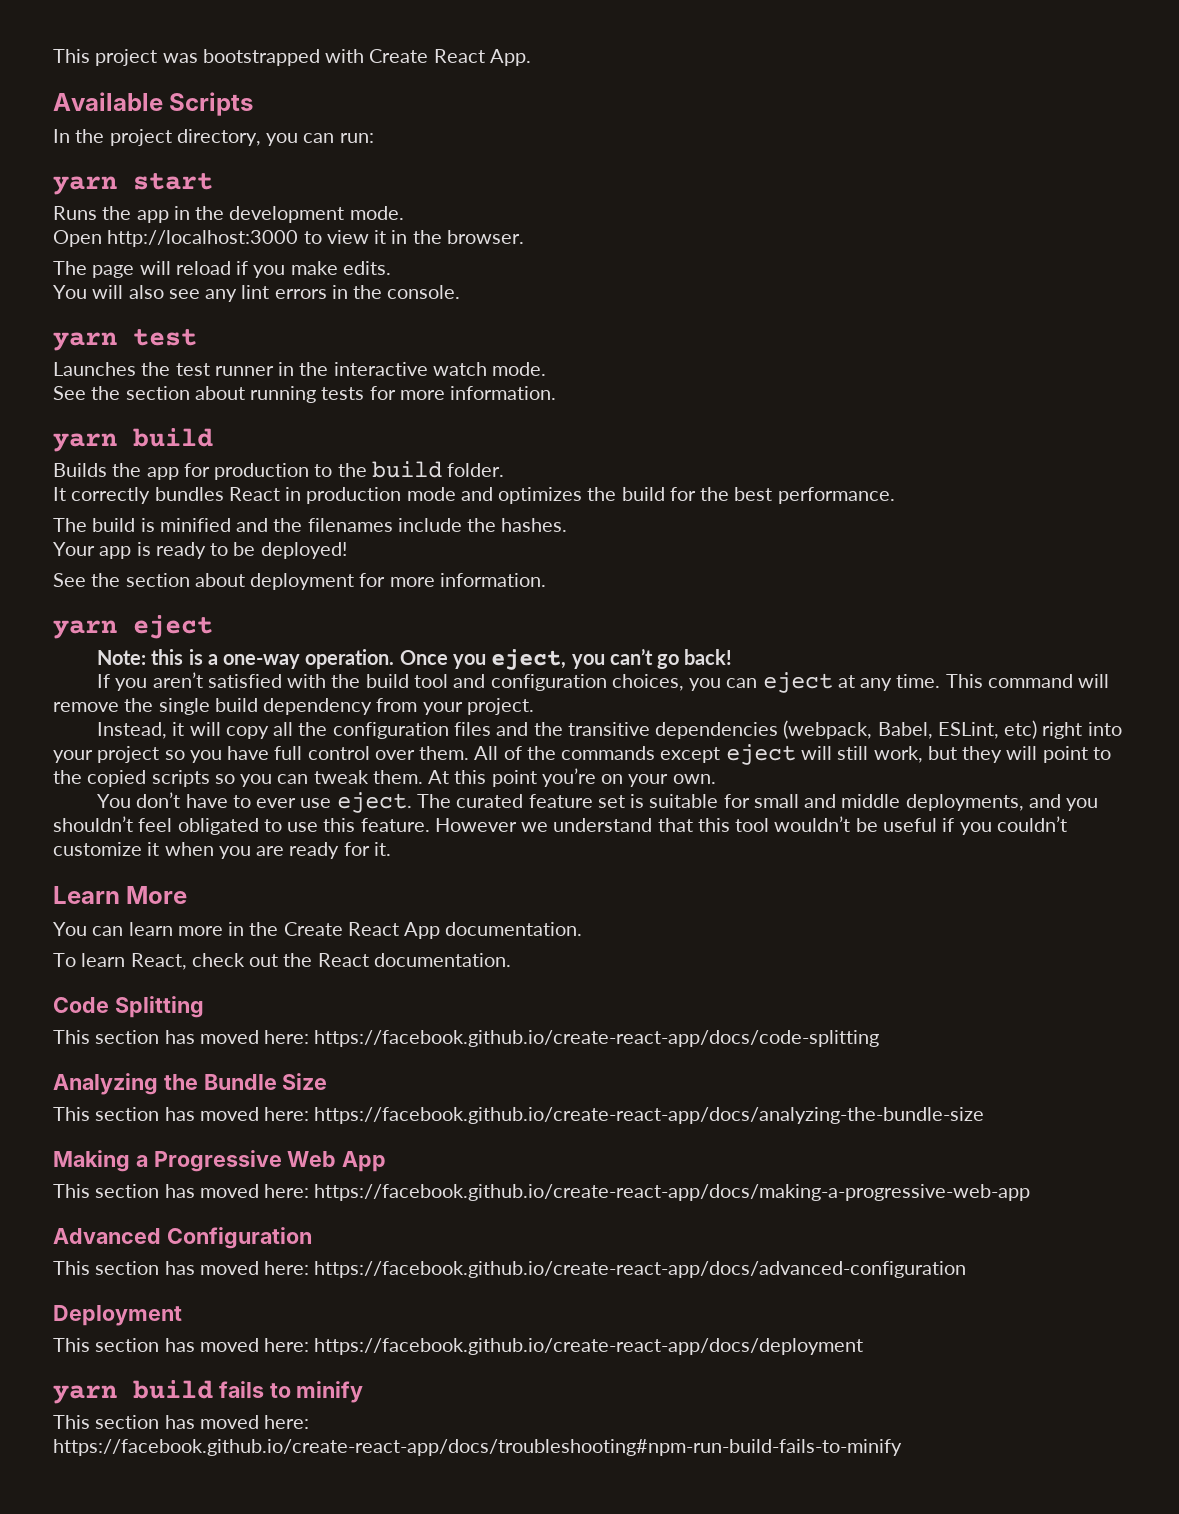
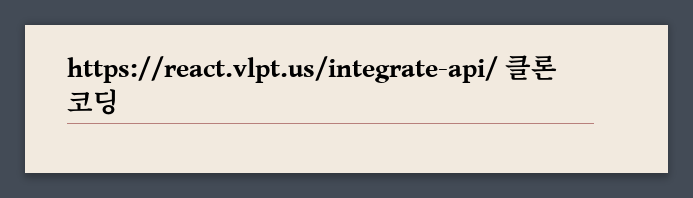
- This project was bootstrapped with Create React App.
- Available Scripts
- In the project directory, you can run:
- yarn start
- Runs the app in the development mode.
- Open http://localhost:3000 to view it in the browser.
- The page will reload if you make edits.
- You will also see any lint errors in the console.
- yarn test
- Launches the test runner in the interactive watch mode.
- See the section about running tests for more information.
- yarn build
- Builds the app for production to the build folder.
- It correctly bundles React in production mode and optimizes the build for the best performance.
- The build is minified and the filenames include the hashes.
- Your app is ready to be deployed!
- See the section about deployment for more information.
- yarn eject
- Note: this is a one-way operation. Once you eject, you can’t go back!
- If you aren’t satisfied with the build tool and configuration choices, you can eject at any time. This command will remove the single build dependency from your project.
- Instead, it will copy all the configuration files and the transitive dependencies (webpack, Babel, ESLint, etc) right into your project so you have full control over them. All of the commands except eject will still work, but they will point to the copied scripts so you can tweak them. At this point you’re on your own.
- You don’t have to ever use eject. The curated feature set is suitable for small and middle deployments, and you shouldn’t feel obligated to use this feature. However we understand that this tool wouldn’t be useful if you couldn’t customize it when you are ready for it.
- Learn More
- You can learn more in the Create React App documentation.
- To learn React, check out the React documentation.
- Code Splitting
- This section has moved here: https://facebook.github.io/create-react-app/docs/code-splitting
- Analyzing the Bundle Size
- This section has moved here: https://facebook.github.io/create-react-app/docs/analyzing-the-bundle-size
- Making a Progressive Web App
- This section has moved here: https://facebook.github.io/create-react-app/docs/making-a-progressive-web-app
- Advanced Configuration
- This section has moved here: https://facebook.github.io/create-react-app/docs/advanced-configuration
- Deployment
- This section has moved here: https://facebook.github.io/create-react-app/docs/deployment
- yarn build fails to minify
- This section has moved here: https://facebook.github.io/create-react-app/docs/troubleshooting#npm-run-build-fails-to-minify
+ https://react.vlpt.us/integrate-api/ 클론 코딩

